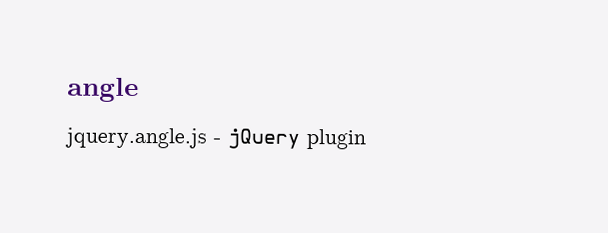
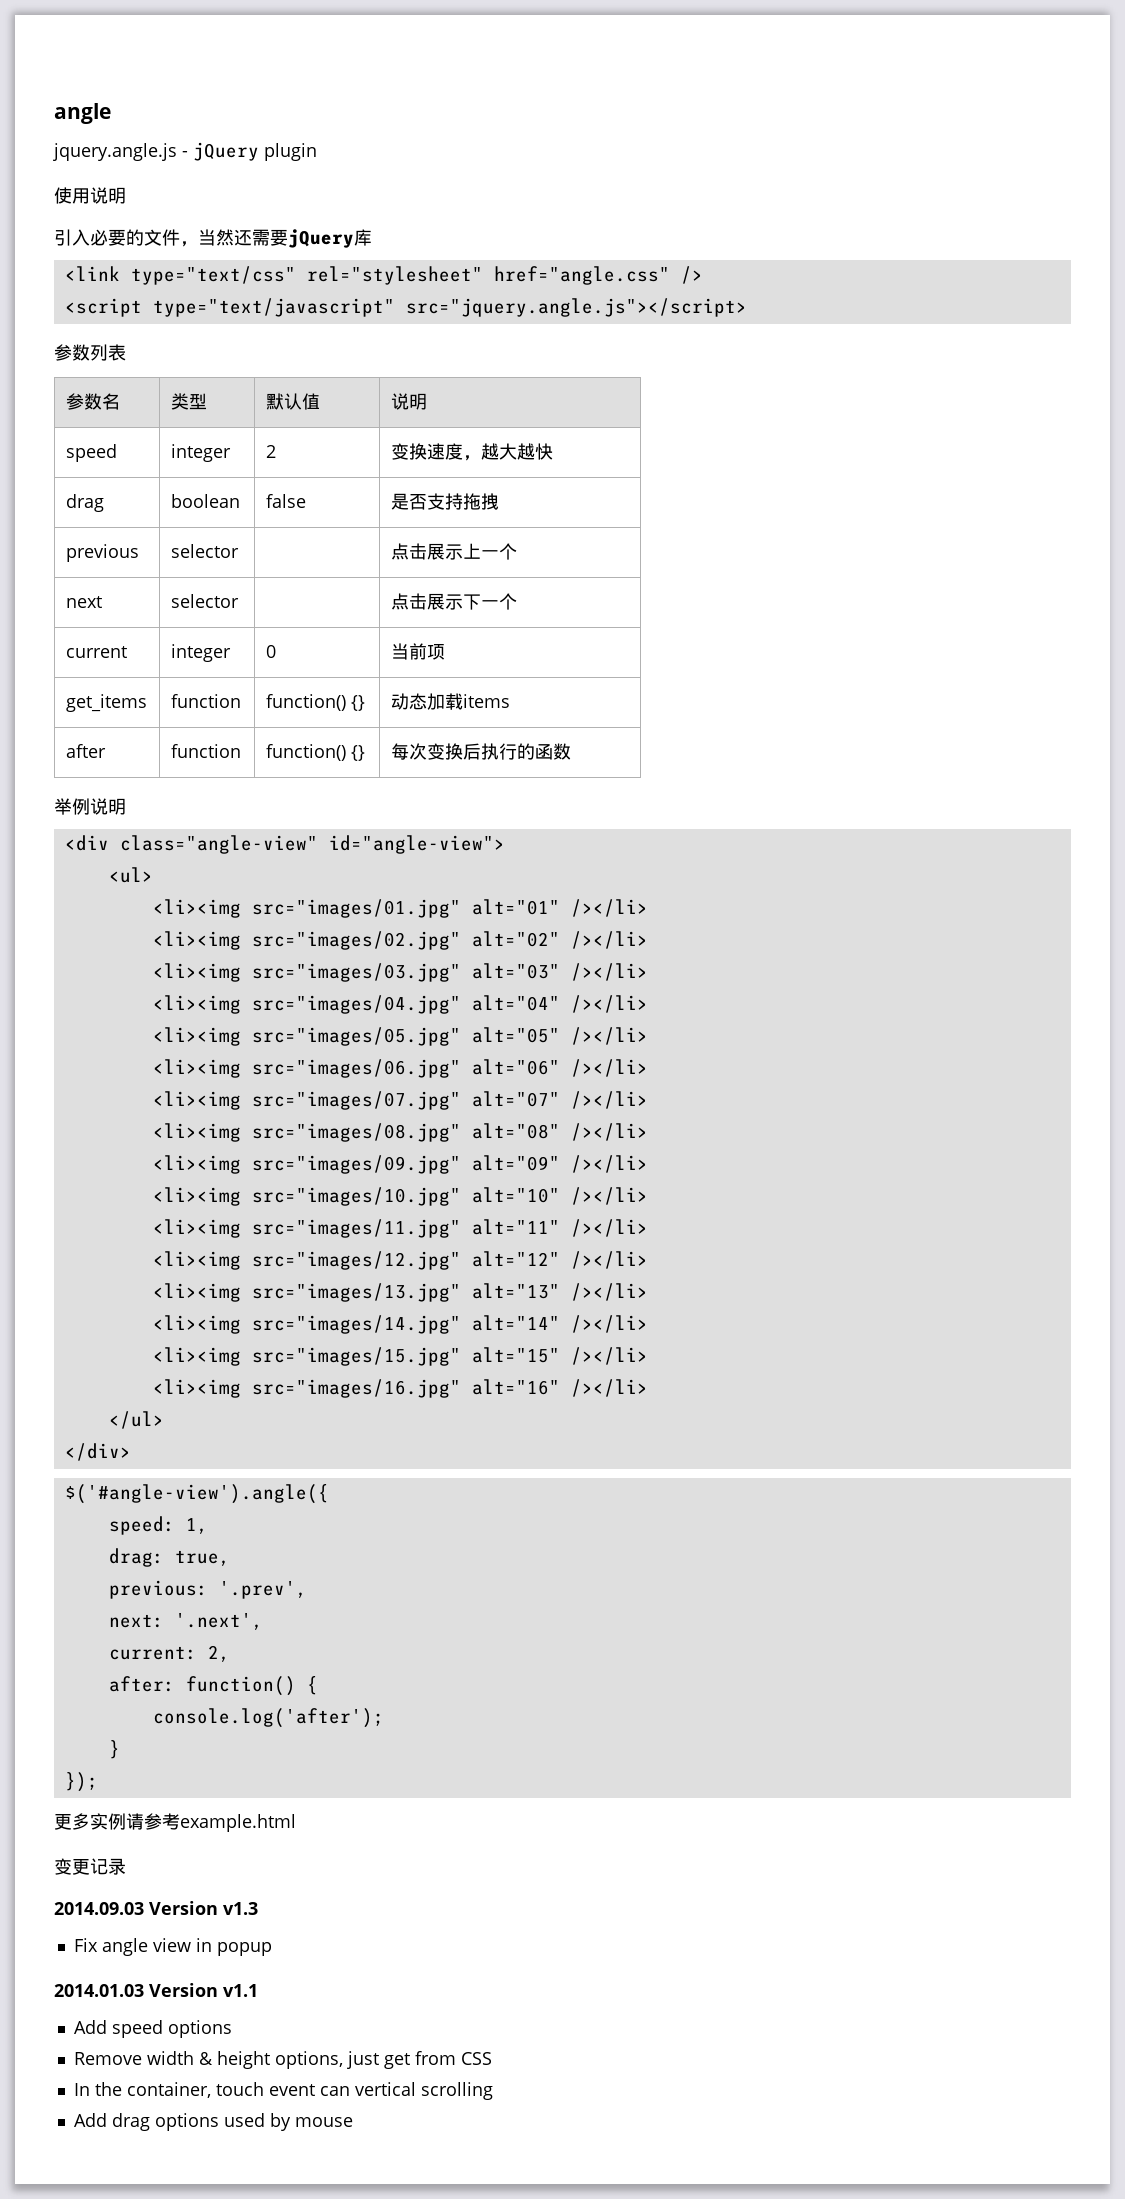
+ 使用说明
+ 引入必要的文件，当然还需要jQuery库
+ <link type="text/css" rel="stylesheet" href="angle.css" />
+ <script type="text/javascript" src="jquery.angle.js"></script>
+ 参数列表
+ 参数名 | 类型 | 默认值 | 说明
+ speed | integer | 2 | 变换速度，越大越快
+ drag | boolean | false | 是否支持拖拽
+ previous | selector | | 点击展示上一个
+ next | selector | | 点击展示下一个
+ current | integer | 0 | 当前项
+ get_items | function | function() {} | 动态加载items
+ after | function | function() {} | 每次变换后执行的函数
+ 举例说明
+ <div class="angle-view" id="angle-view">
+ <ul>
+ <li><img src="images/01.jpg" alt="01" /></li>
+ <li><img src="images/02.jpg" alt="02" /></li>
+ <li><img src="images/03.jpg" alt="03" /></li>
+ <li><img src="images/04.jpg" alt="04" /></li>
+ <li><img src="images/05.jpg" alt="05" /></li>
+ <li><img src="images/06.jpg" alt="06" /></li>
+ <li><img src="images/07.jpg" alt="07" /></li>
+ <li><img src="images/08.jpg" alt="08" /></li>
+ <li><img src="images/09.jpg" alt="09" /></li>
+ <li><img src="images/10.jpg" alt="10" /></li>
+ <li><img src="images/11.jpg" alt="11" /></li>
+ <li><img src="images/12.jpg" alt="12" /></li>
+ <li><img src="images/13.jpg" alt="13" /></li>
+ <li><img src="images/14.jpg" alt="14" /></li>
+ <li><img src="images/15.jpg" alt="15" /></li>
+ <li><img src="images/16.jpg" alt="16" /></li>
+ </ul>
+ </div>
+ $('#angle-view').angle({
+ speed: 1,
+ drag: true,
+ previous: '.prev',
+ next: '.next',
+ current: 2,
+ after: function() {
+ console.log('after');
+ }
+ });
+ 更多实例请参考example.html
+ 变更记录
+ 2014.09.03 Version v1.3
+ Fix angle view in popup
+ 2014.01.03 Version v1.1
+ Add speed options
+ Remove width & height options, just get from CSS
+ In the container, touch event can vertical scrolling
+ Add drag options used by mouse

